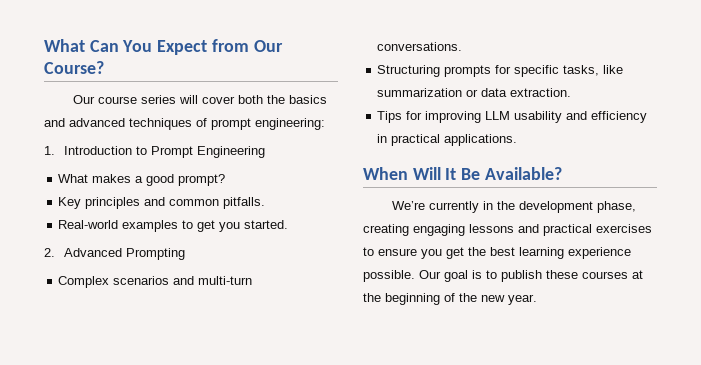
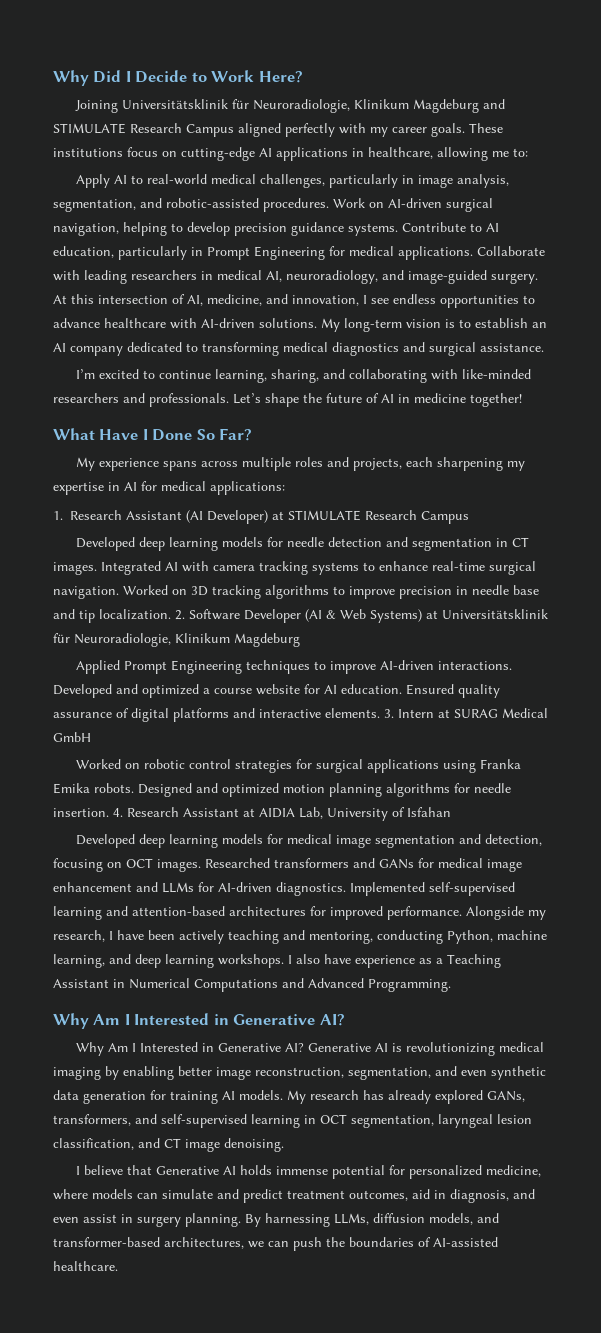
- What Can You Expect from Our Course?
- Our course series will cover both the basics and advanced techniques of prompt engineering:
- 1. Introduction to Prompt Engineering
- What makes a good prompt?
- Key principles and common pitfalls.
- Real-world examples to get you started.
- 2. Advanced Prompting
- Complex scenarios and multi-turn conversations.
- Structuring prompts for specific tasks, like summarization or data extraction.
- Tips for improving LLM usability and efficiency in practical applications.
- When Will It Be Available?
- We’re currently in the development phase, creating engaging lessons and practical exercises to ensure you get the best learning experience possible. Our goal is to publish these courses at the beginning of the new year.
+ Why Did I Decide to Work Here?
+ Joining Universitätsklinik für Neuroradiologie, Klinikum Magdeburg and STIMULATE Research Campus aligned perfectly with my career goals. These institutions focus on cutting-edge AI applications in healthcare, allowing me to:
+ Apply AI to real-world medical challenges, particularly in image analysis, segmentation, and robotic-assisted procedures. Work on AI-driven surgical navigation, helping to develop precision guidance systems. Contribute to AI education, particularly in Prompt Engineering for medical applications. Collaborate with leading researchers in medical AI, neuroradiology, and image-guided surgery. At this intersection of AI, medicine, and innovation, I see endless opportunities to advance healthcare with AI-driven solutions. My long-term vision is to establish an AI company dedicated to transforming medical diagnostics and surgical assistance.
+ I’m excited to continue learning, sharing, and collaborating with like-minded researchers and professionals. Let’s shape the future of AI in medicine together!
+ What Have I Done So Far?
+ My experience spans across multiple roles and projects, each sharpening my expertise in AI for medical applications:
+ 1. Research Assistant (AI Developer) at STIMULATE Research Campus
+ Developed deep learning models for needle detection and segmentation in CT images. Integrated AI with camera tracking systems to enhance real-time surgical navigation. Worked on 3D tracking algorithms to improve precision in needle base and tip localization. 2. Software Developer (AI & Web Systems) at Universitätsklinik für Neuroradiologie, Klinikum Magdeburg
+ Applied Prompt Engineering techniques to improve AI-driven interactions. Developed and optimized a course website for AI education. Ensured quality assurance of digital platforms and interactive elements. 3. Intern at SURAG Medical GmbH
+ Worked on robotic control strategies for surgical applications using Franka Emika robots. Designed and optimized motion planning algorithms for needle insertion. 4. Research Assistant at AIDIA Lab, University of Isfahan
+ Developed deep learning models for medical image segmentation and detection, focusing on OCT images. Researched transformers and GANs for medical image enhancement and LLMs for AI-driven diagnostics. Implemented self-supervised learning and attention-based architectures for improved performance. Alongside my research, I have been actively teaching and mentoring, conducting Python, machine learning, and deep learning workshops. I also have experience as a Teaching Assistant in Numerical Computations and Advanced Programming.
+ Why Am I Interested in Generative AI?
+ Why Am I Interested in Generative AI? Generative AI is revolutionizing medical imaging by enabling better image reconstruction, segmentation, and even synthetic data generation for training AI models. My research has already explored GANs, transformers, and self-supervised learning in OCT segmentation, laryngeal lesion classification, and CT image denoising.
+ I believe that Generative AI holds immense potential for personalized medicine, where models can simulate and predict treatment outcomes, aid in diagnosis, and even assist in surgery planning. By harnessing LLMs, diffusion models, and transformer-based architectures, we can push the boundaries of AI-assisted healthcare.

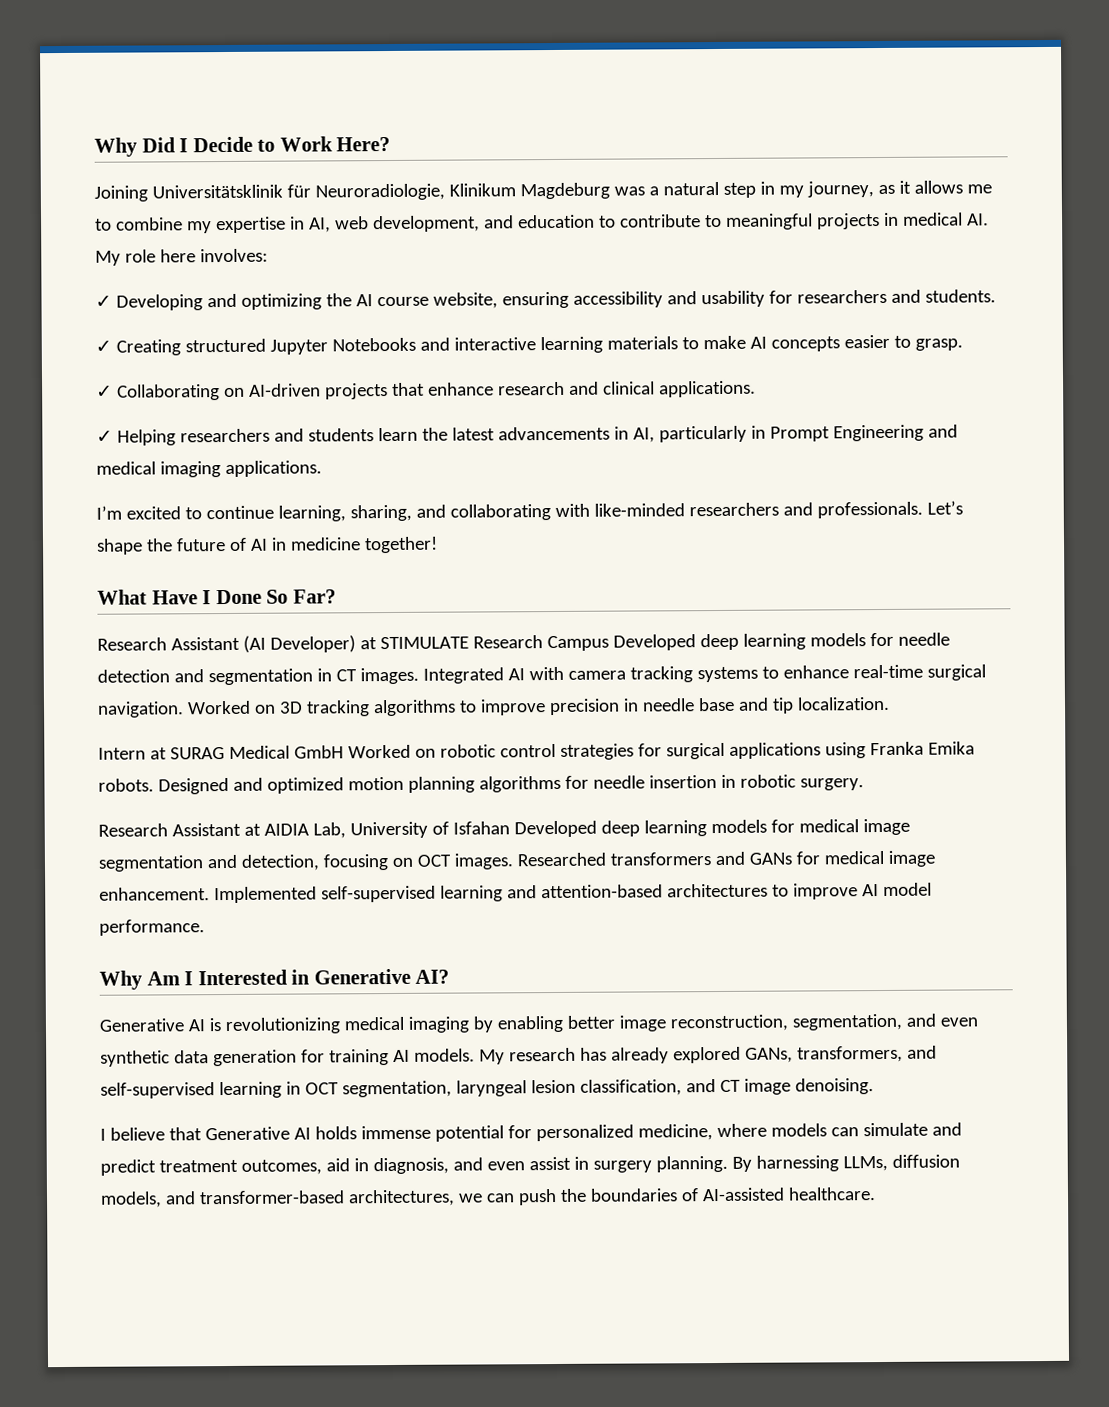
- Joining Universitätsklinik für Neuroradiologie, Klinikum Magdeburg and STIMULATE Research Campus aligned perfectly with my career goals. These institutions focus on cutting-edge AI applications in healthcare, allowing me to:
- Apply AI to real-world medical challenges, particularly in image analysis, segmentation, and robotic-assisted procedures. Work on AI-driven surgical navigation, helping to develop precision guidance systems. Contribute to AI education, particularly in Prompt Engineering for medical applications. Collaborate with leading researchers in medical AI, neuroradiology, and image-guided surgery. At this intersection of AI, medicine, and innovation, I see endless opportunities to advance healthcare with AI-driven solutions. My long-term vision is to establish an AI company dedicated to transforming medical diagnostics and surgical assistance.
+ Joining Universitätsklinik für Neuroradiologie, Klinikum Magdeburg was a natural step in my journey, as it allows me to combine my expertise in AI, web development, and education to contribute to meaningful projects in medical AI. My role here involves:
+ ✓ Developing and optimizing the AI course website, ensuring accessibility and usability for researchers and students.
+ ✓ Creating structured Jupyter Notebooks and interactive learning materials to make AI concepts easier to grasp.
+ ✓ Collaborating on AI-driven projects that enhance research and clinical applications.
+ ✓ Helping researchers and students learn the latest advancements in AI, particularly in Prompt Engineering and medical imaging applications.
- My experience spans across multiple roles and projects, each sharpening my expertise in AI for medical applications:
- 1. Research Assistant (AI Developer) at STIMULATE Research Campus
- Developed deep learning models for needle detection and segmentation in CT images.
+ Research Assistant (AI Developer) at STIMULATE Research Campus Developed deep learning models for needle detection and segmentation in CT images.
- Worked on 3D tracking algorithms to improve precision in needle base and tip localization. 2. Software Developer (AI & Web Systems) at Universitätsklinik für Neuroradiologie, Klinikum Magdeburg
- Applied Prompt Engineering techniques to improve AI-driven interactions. Developed and optimized a course website for AI education. Ensured quality assurance of digital platforms and interactive elements. 3. Intern at SURAG Medical GmbH
- Worked on robotic control strategies for surgical applications using Franka Emika robots.
+ Worked on 3D tracking algorithms to improve precision in needle base and tip localization.
+ Intern at SURAG Medical GmbH Worked on robotic control strategies for surgical applications using Franka Emika robots.
- Designed and optimized motion planning algorithms for needle insertion. 4. Research Assistant at AIDIA Lab, University of Isfahan
- Developed deep learning models for medical image segmentation and detection, focusing on OCT images.
+ Designed and optimized motion planning algorithms for needle insertion in robotic surgery.
+ Research Assistant at AIDIA Lab, University of Isfahan Developed deep learning models for medical image segmentation and detection, focusing on OCT images.
- Researched transformers and GANs for medical image enhancement and LLMs for AI-driven diagnostics.
+ Researched transformers and GANs for medical image enhancement.
- Implemented self-supervised learning and attention-based architectures for improved performance. Alongside my research, I have been actively teaching and mentoring, conducting Python, machine learning, and deep learning workshops. I also have experience as a Teaching Assistant in Numerical Computations and Advanced Programming.
+ Implemented self-supervised learning and attention-based architectures to improve AI model performance.
  Why Am I Interested in Generative AI?
- Why Am I Interested in Generative AI? Generative AI is revolutionizing medical imaging by enabling better image reconstruction, segmentation, and even synthetic data generation for training AI models.
+ Generative AI is revolutionizing medical imaging by enabling better image reconstruction, segmentation, and even synthetic data generation for training AI models.

